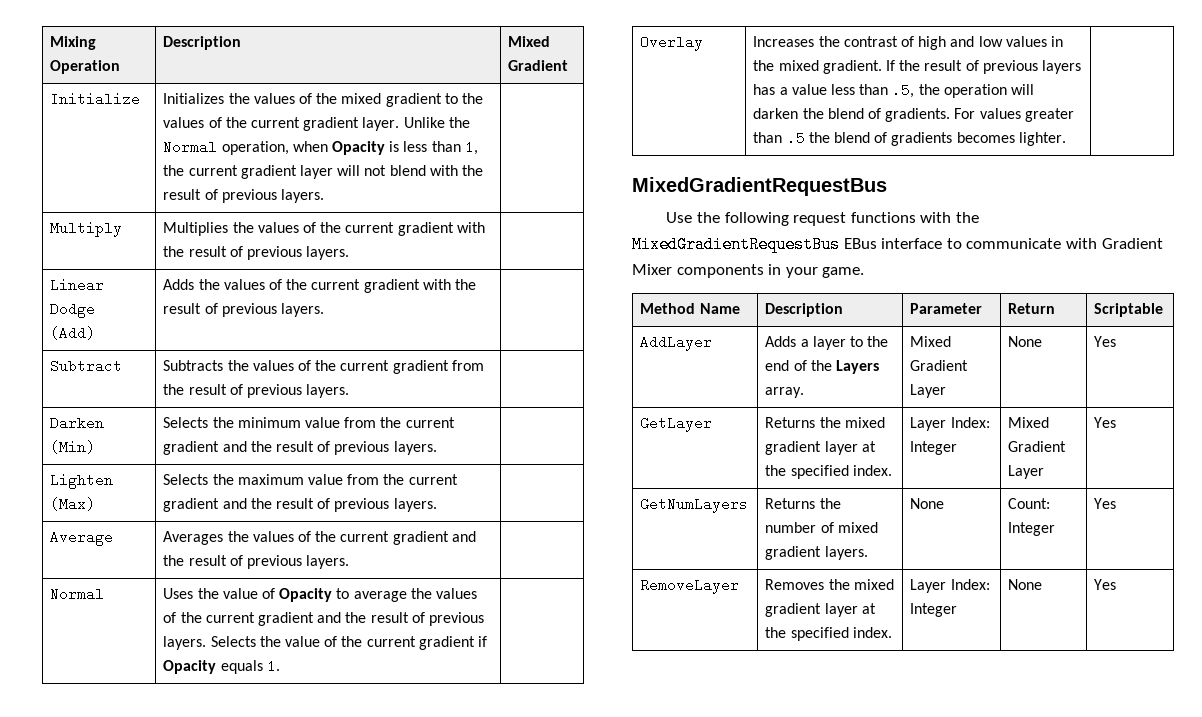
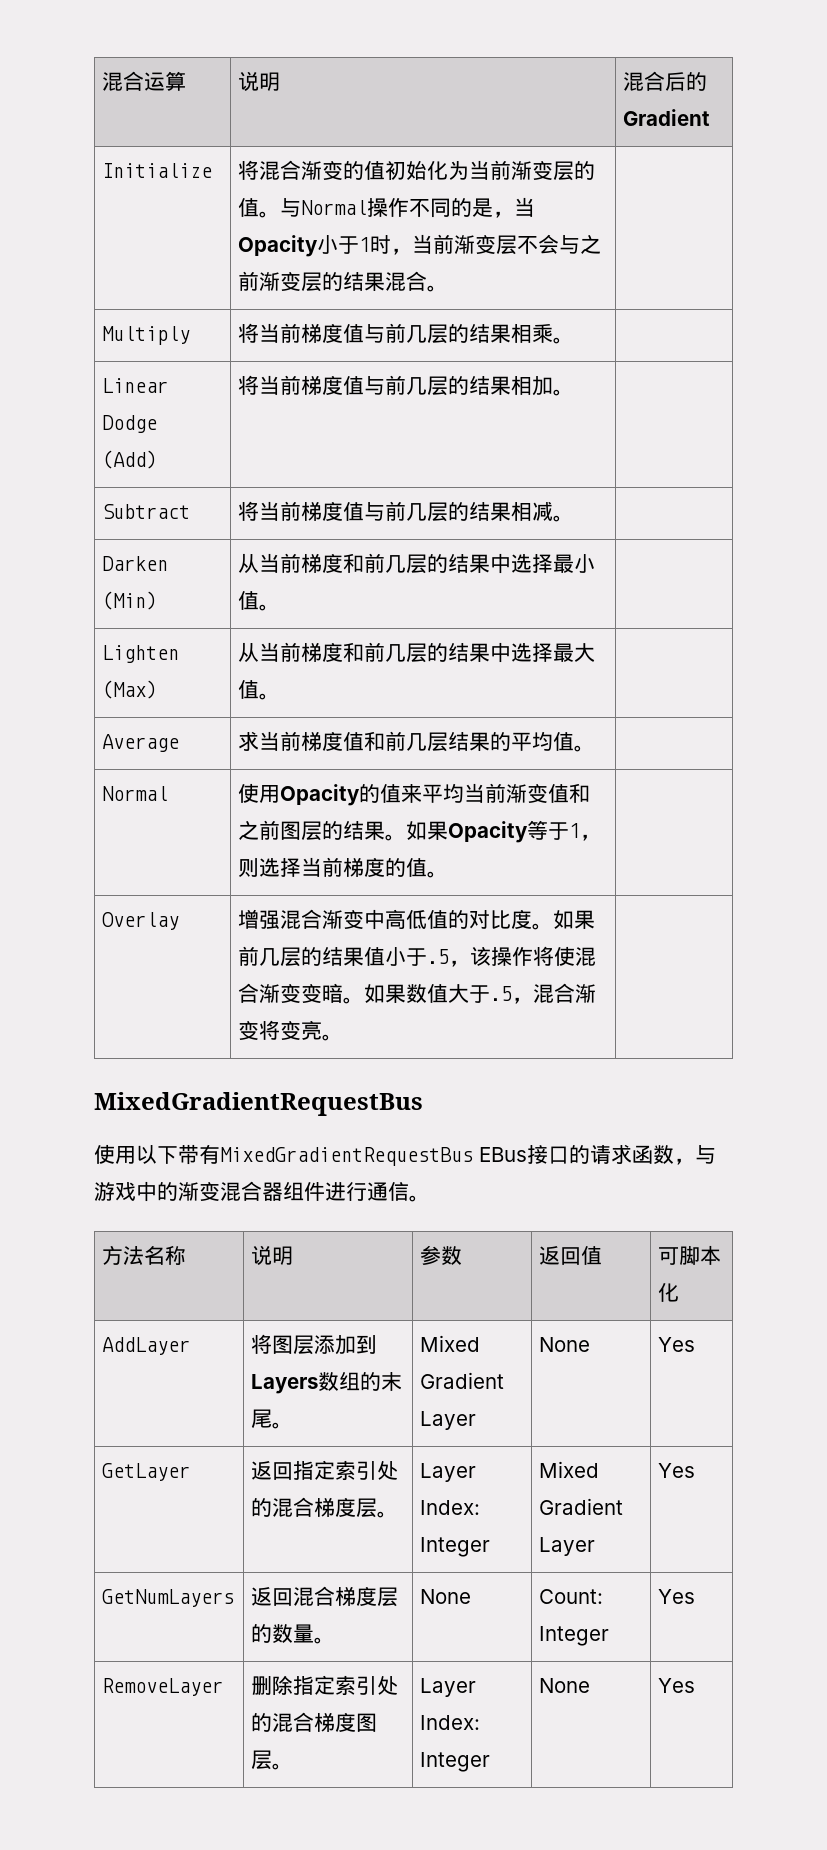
- Mixing Operation | Description | Mixed Gradient
- Initialize | Initializes the values of the mixed gradient to the values of the current gradient layer. Unlike the Normal operation, when Opacity is less than 1, the current gradient layer will not blend with the result of previous layers. |
- Multiply | Multiplies the values of the current gradient with the result of previous layers. |
- Linear Dodge (Add) | Adds the values of the current gradient with the result of previous layers. |
- Subtract | Subtracts the values of the current gradient from the result of previous layers. |
- Darken (Min) | Selects the minimum value from the current gradient and the result of previous layers. |
- Lighten (Max) | Selects the maximum value from the current gradient and the result of previous layers. |
- Average | Averages the values of the current gradient and the result of previous layers. |
- Normal | Uses the value of Opacity to average the values of the current gradient and the result of previous layers. Selects the value of the current gradient if Opacity equals 1. |
- Overlay | Increases the contrast of high and low values in the mixed gradient. If the result of previous layers has a value less than .5, the operation will darken the blend of gradients. For values greater than .5 the blend of gradients becomes lighter. |
+ 混合运算 | 说明 | 混合后的Gradient
+ Initialize | 将混合渐变的值初始化为当前渐变层的值。与Normal操作不同的是，当Opacity小于1时，当前渐变层不会与之前渐变层的结果混合。 |
+ Multiply | 将当前梯度值与前几层的结果相乘。 |
+ Linear Dodge (Add) | 将当前梯度值与前几层的结果相加。 |
+ Subtract | 将当前梯度值与前几层的结果相减。 |
+ Darken (Min) | 从当前梯度和前几层的结果中选择最小值。 |
+ Lighten (Max) | 从当前梯度和前几层的结果中选择最大值。 |
+ Average | 求当前梯度值和前几层结果的平均值。 |
+ Normal | 使用Opacity的值来平均当前渐变值和之前图层的结果。如果Opacity等于1，则选择当前梯度的值。 |
+ Overlay | 增强混合渐变中高低值的对比度。如果前几层的结果值小于.5，该操作将使混合渐变变暗。如果数值大于.5，混合渐变将变亮。 |
  MixedGradientRequestBus
- Use the following request functions with the MixedGradientRequestBus EBus interface to communicate with Gradient Mixer components in your game.
- Method Name | Description | Parameter | Return | Scriptable
- AddLayer | Adds a layer to the end of the Layers array. | Mixed Gradient Layer | None | Yes
+ 使用以下带有MixedGradientRequestBus EBus接口的请求函数，与游戏中的渐变混合器组件进行通信。
+ 方法名称 | 说明 | 参数 | 返回值 | 可脚本化
+ AddLayer | 将图层添加到Layers数组的末尾。 | Mixed Gradient Layer | None | Yes
- GetLayer | Returns the mixed gradient layer at the specified index. | Layer Index: Integer | Mixed Gradient Layer | Yes
+ GetLayer | 返回指定索引处的混合梯度层。 | Layer Index: Integer | Mixed Gradient Layer | Yes
- GetNumLayers | Returns the number of mixed gradient layers. | None | Count: Integer | Yes
+ GetNumLayers | 返回混合梯度层的数量。 | None | Count: Integer | Yes
- RemoveLayer | Removes the mixed gradient layer at the specified index. | Layer Index: Integer | None | Yes
+ RemoveLayer | 删除指定索引处的混合梯度图层。 | Layer Index: Integer | None | Yes

